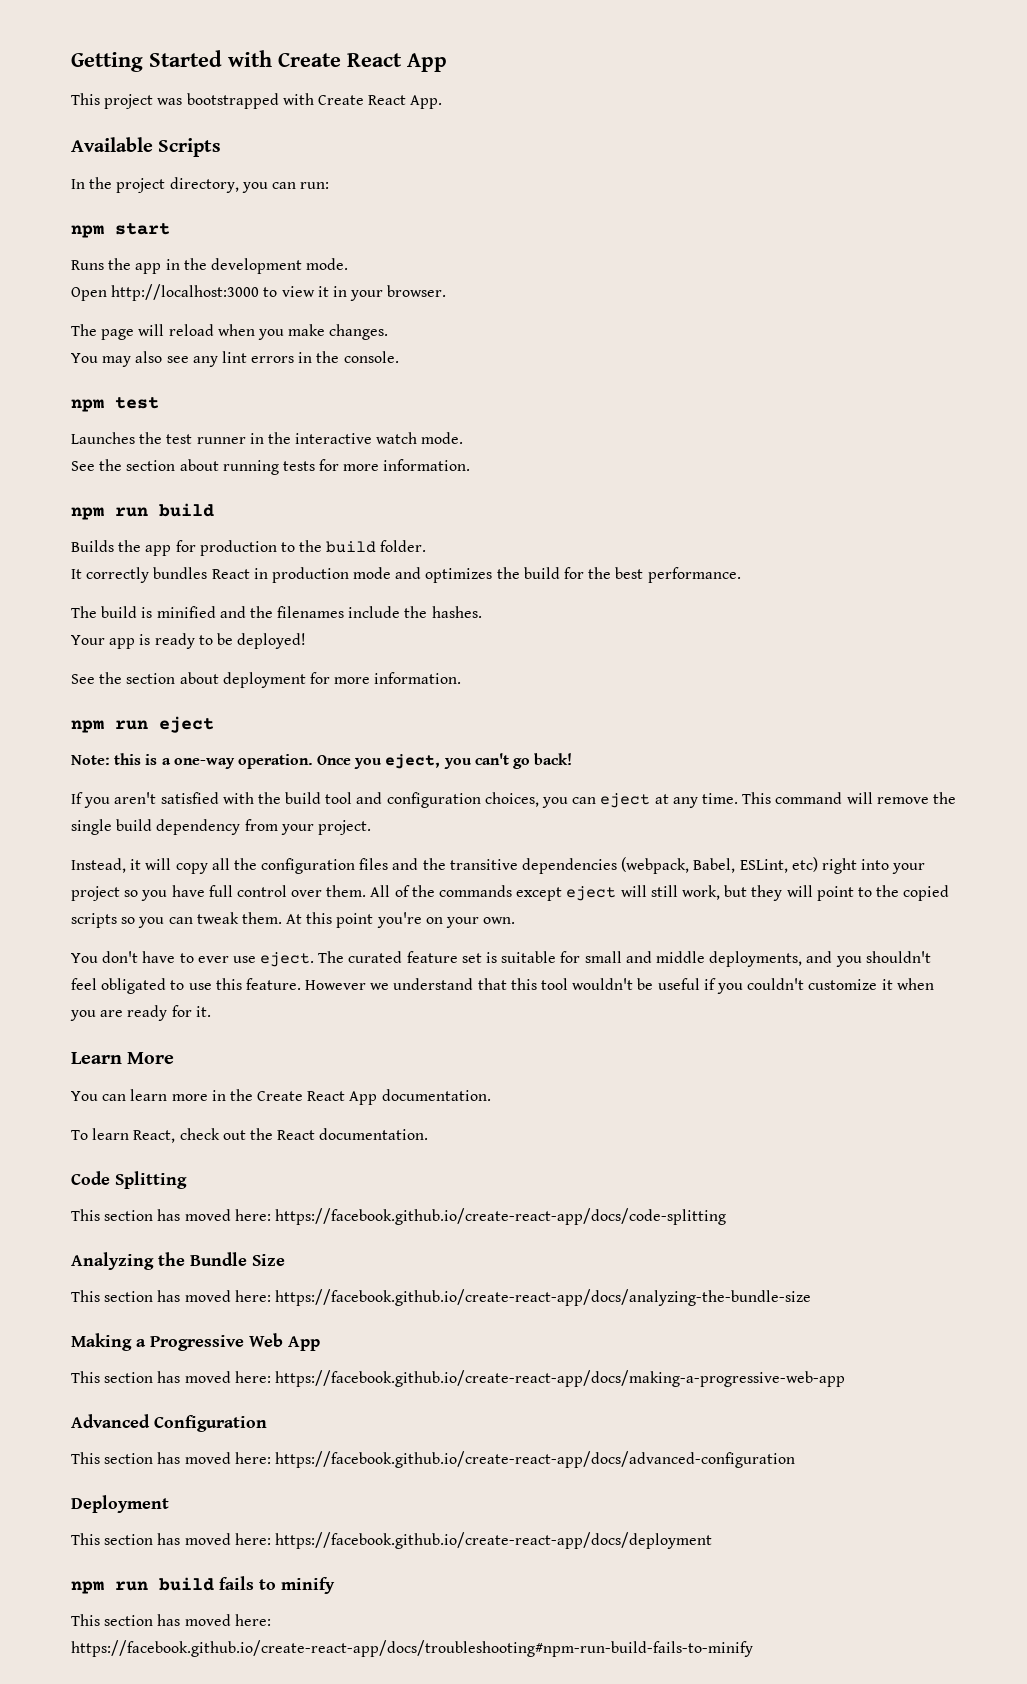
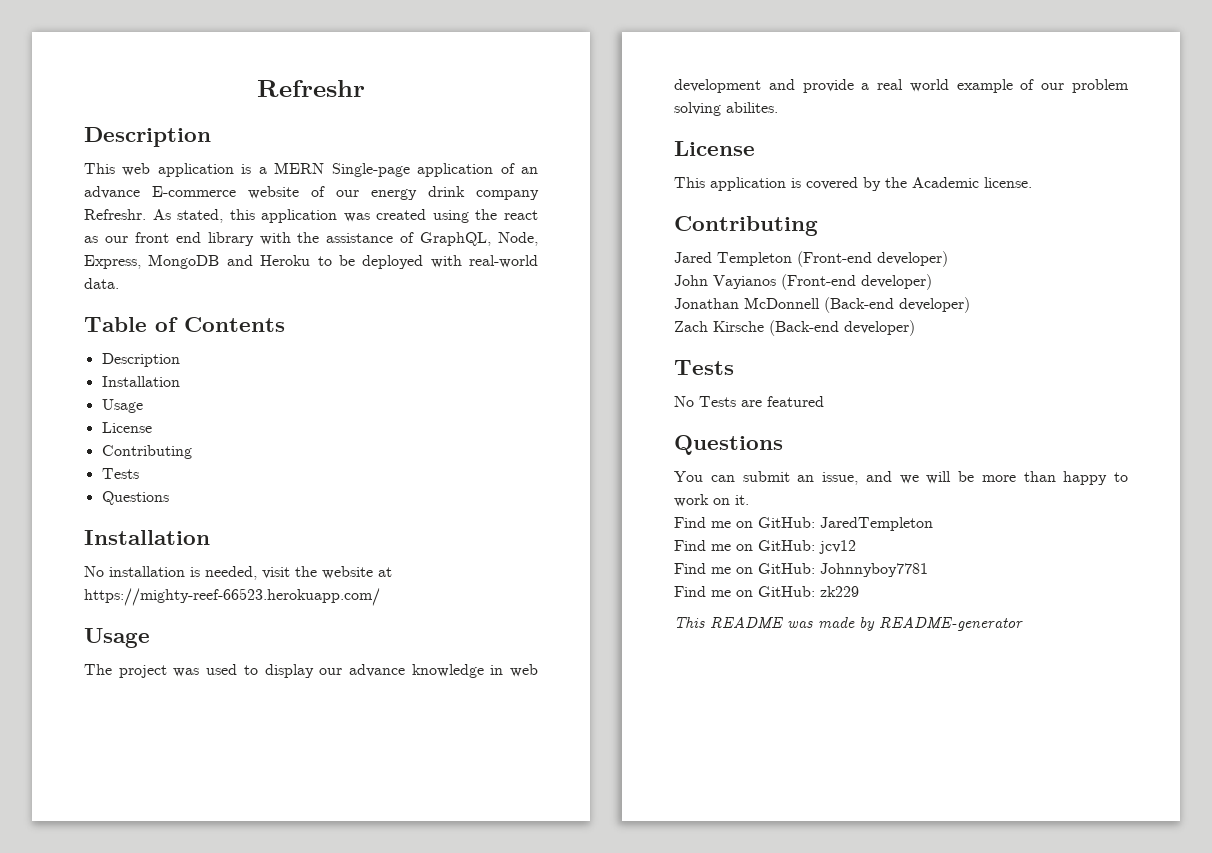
- Getting Started with Create React App
- This project was bootstrapped with Create React App.
- Available Scripts
- In the project directory, you can run:
- npm start
- Runs the app in the development mode.
- Open http://localhost:3000 to view it in your browser.
- The page will reload when you make changes.
- You may also see any lint errors in the console.
- npm test
- Launches the test runner in the interactive watch mode.
- See the section about running tests for more information.
- npm run build
- Builds the app for production to the build folder.
- It correctly bundles React in production mode and optimizes the build for the best performance.
- The build is minified and the filenames include the hashes.
- Your app is ready to be deployed!
- See the section about deployment for more information.
- npm run eject
- Note: this is a one-way operation. Once you eject, you can't go back!
- If you aren't satisfied with the build tool and configuration choices, you can eject at any time. This command will remove the single build dependency from your project.
- Instead, it will copy all the configuration files and the transitive dependencies (webpack, Babel, ESLint, etc) right into your project so you have full control over them. All of the commands except eject will still work, but they will point to the copied scripts so you can tweak them. At this point you're on your own.
- You don't have to ever use eject. The curated feature set is suitable for small and middle deployments, and you shouldn't feel obligated to use this feature. However we understand that this tool wouldn't be useful if you couldn't customize it when you are ready for it.
- Learn More
- You can learn more in the Create React App documentation.
- To learn React, check out the React documentation.
- Code Splitting
- This section has moved here: https://facebook.github.io/create-react-app/docs/code-splitting
- Analyzing the Bundle Size
- This section has moved here: https://facebook.github.io/create-react-app/docs/analyzing-the-bundle-size
- Making a Progressive Web App
- This section has moved here: https://facebook.github.io/create-react-app/docs/making-a-progressive-web-app
- Advanced Configuration
- This section has moved here: https://facebook.github.io/create-react-app/docs/advanced-configuration
- Deployment
- This section has moved here: https://facebook.github.io/create-react-app/docs/deployment
- npm run build fails to minify
- This section has moved here: https://facebook.github.io/create-react-app/docs/troubleshooting#npm-run-build-fails-to-minify
+ Refreshr
+ Description
+ This web application is a MERN Single-page application of an advance E-commerce website of our energy drink company Refreshr. As stated, this application was created using the react as our front end library with the assistance of GraphQL, Node, Express, MongoDB and Heroku to be deployed with real-world data.
+ Table of Contents
+ Description
+ Installation
+ Usage
+ License
+ Contributing
+ Tests
+ Questions
+ Installation
+ No installation is needed, visit the website at https://mighty-reef-66523.herokuapp.com/
+ Usage
+ The project was used to display our advance knowledge in web development and provide a real world example of our problem solving abilites.
+ License
+ This application is covered by the Academic license.
+ Contributing
+ Jared Templeton (Front-end developer)
+ John Vayianos (Front-end developer)
+ Jonathan McDonnell (Back-end developer)
+ Zach Kirsche (Back-end developer)
+ Tests
+ No Tests are featured
+ Questions
+ You can submit an issue, and we will be more than happy to work on it.
+ Find me on GitHub: JaredTempleton
+ Find me on GitHub: jcv12
+ Find me on GitHub: Johnnyboy7781
+ Find me on GitHub: zk229
+ This README was made by README-generator

